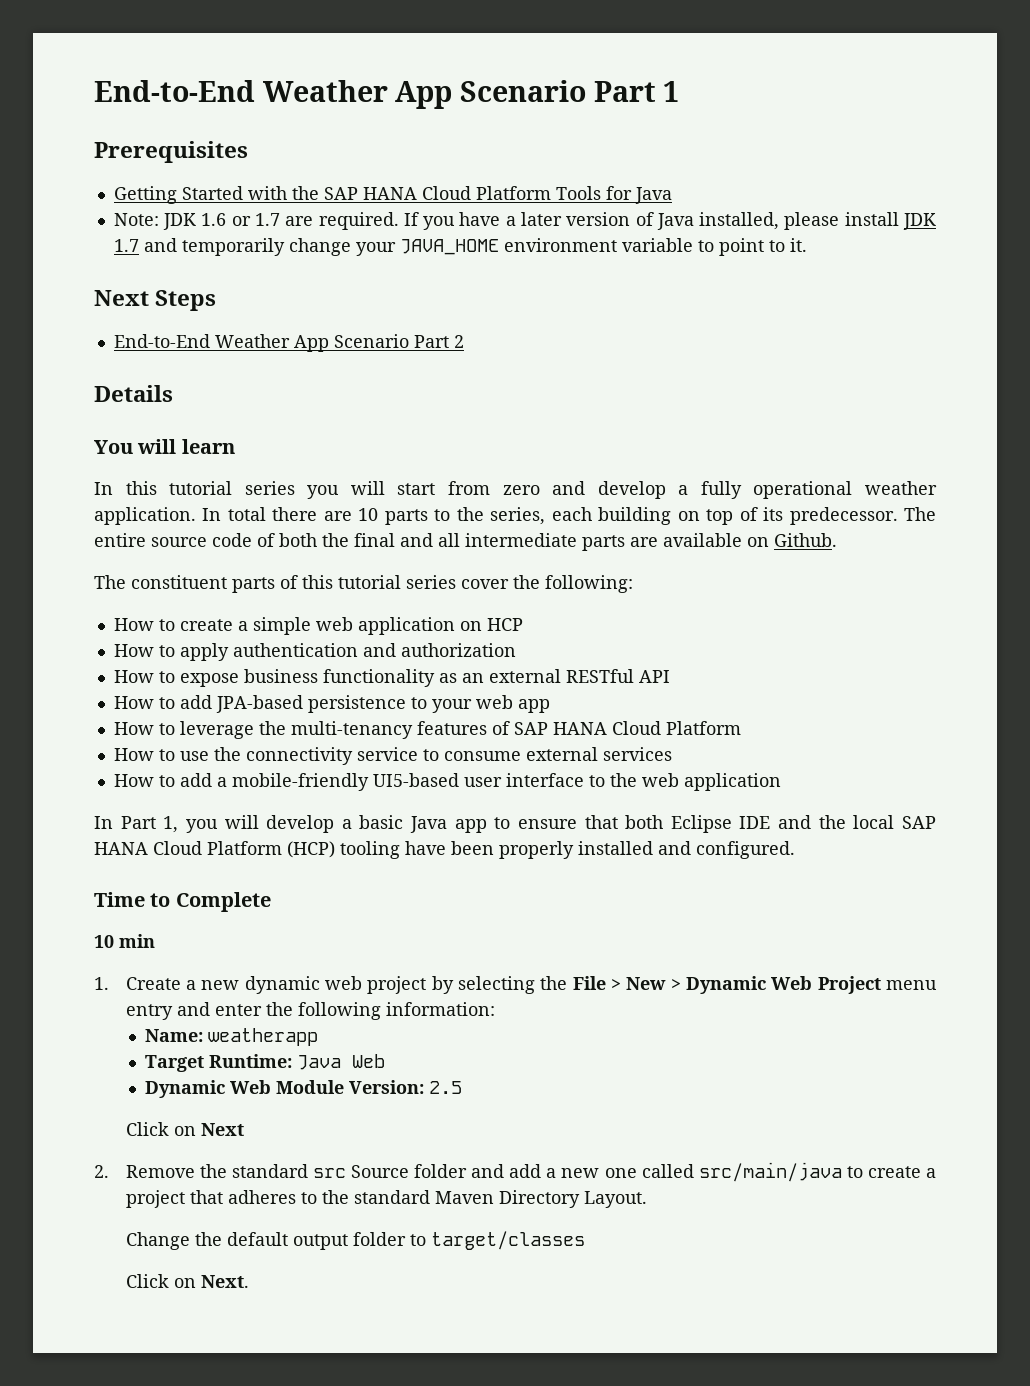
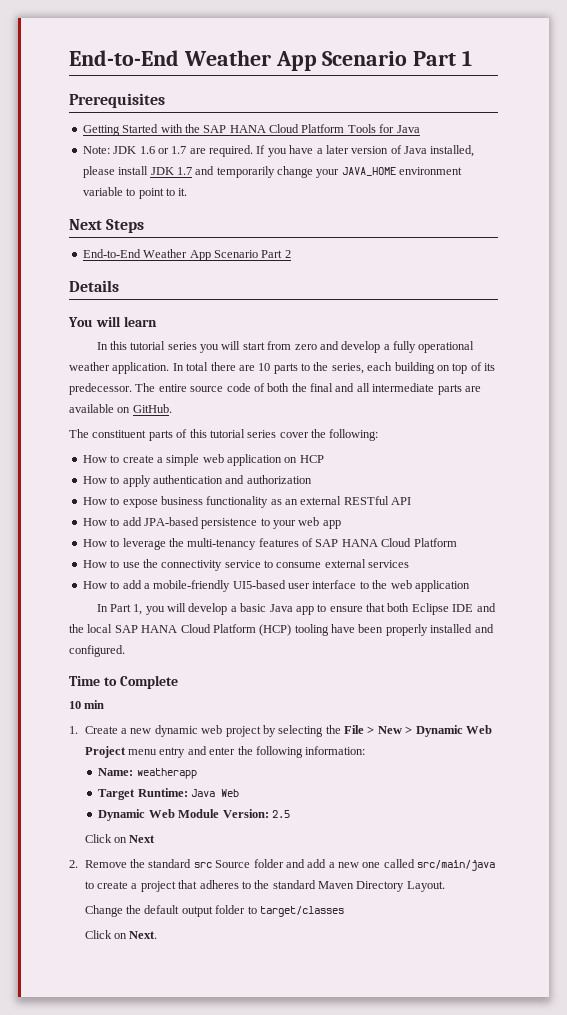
- The entire source code of both the final and all intermediate parts are available on Github.
+ The entire source code of both the final and all intermediate parts are available on GitHub.

